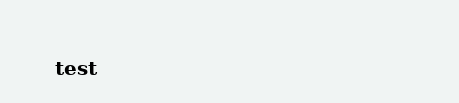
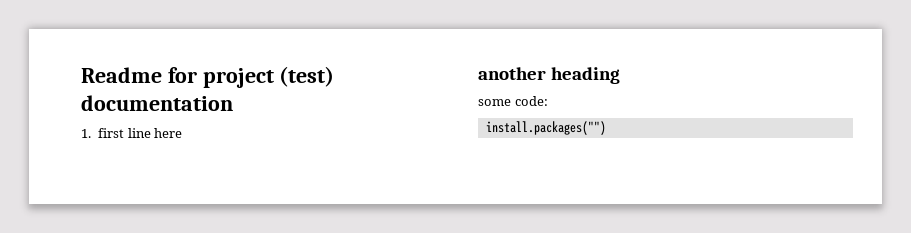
- test
+ Readme for project (test) documentation
+ 1. first line here
+ another heading
+ some code:
+ install.packages("")

